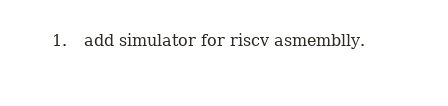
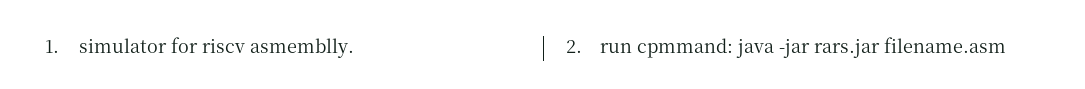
- 1. add simulator for riscv asmemblly.
+ 1. simulator for riscv asmemblly.
+ 2. run cpmmand: java -jar rars.jar filename.asm

